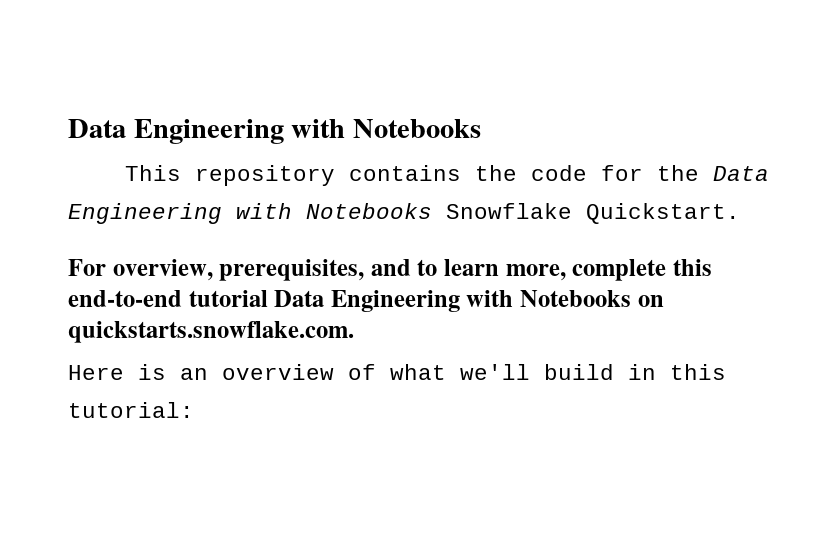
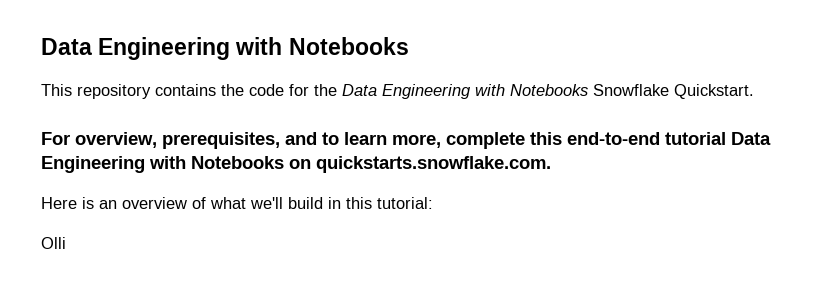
+ Olli

